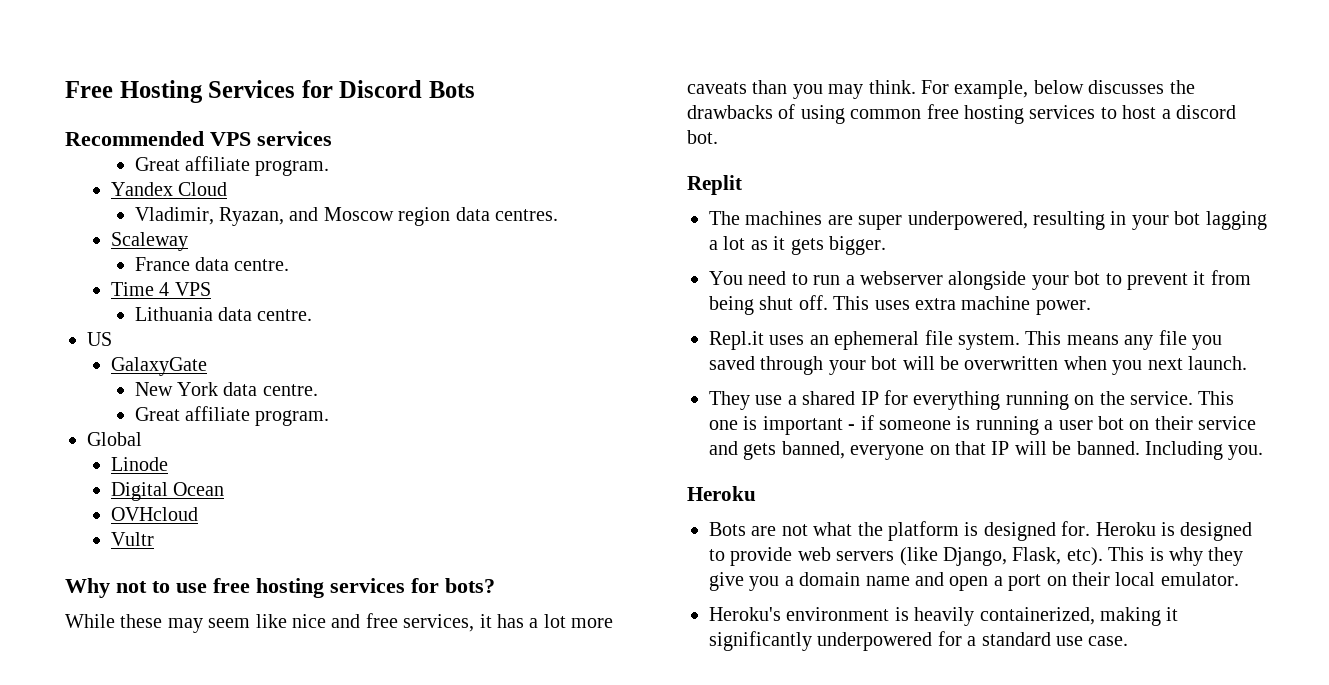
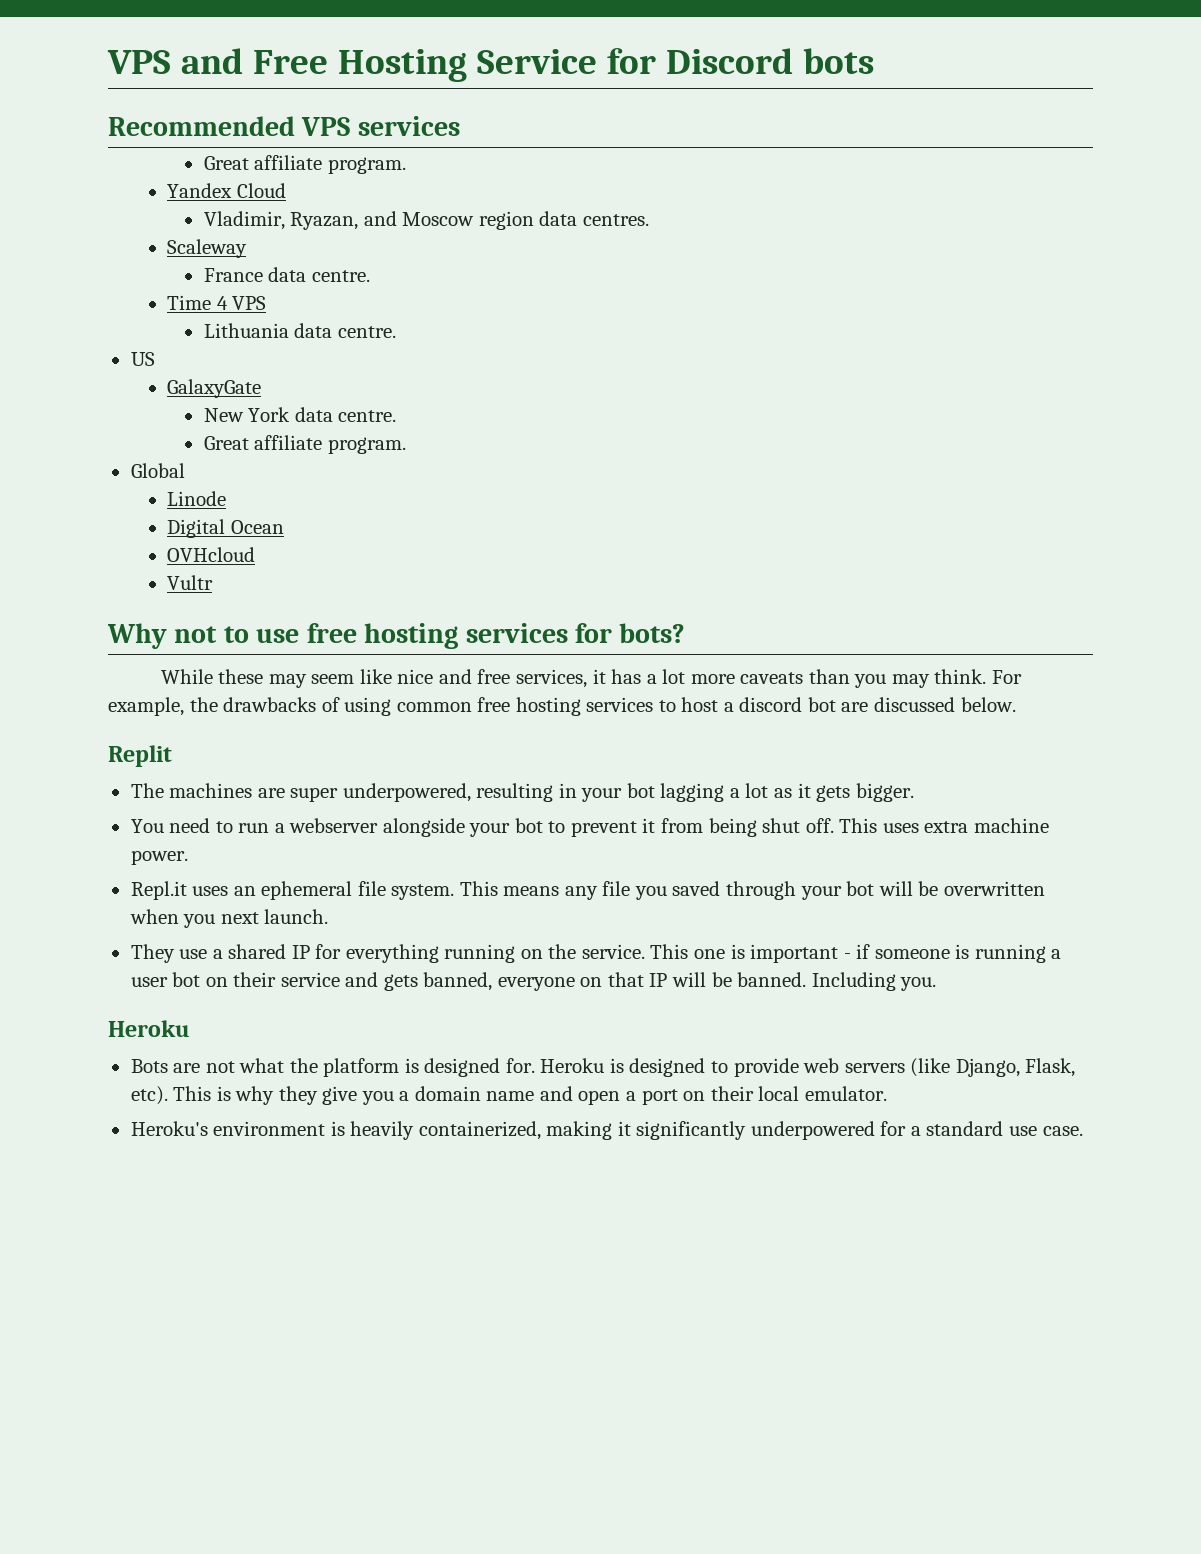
- Free Hosting Services for Discord Bots
+ VPS and Free Hosting Service for Discord bots
- For example, below discusses the drawbacks of using common free hosting services to host a discord bot.
+ For example, the drawbacks of using common free hosting services to host a discord bot are discussed below.

